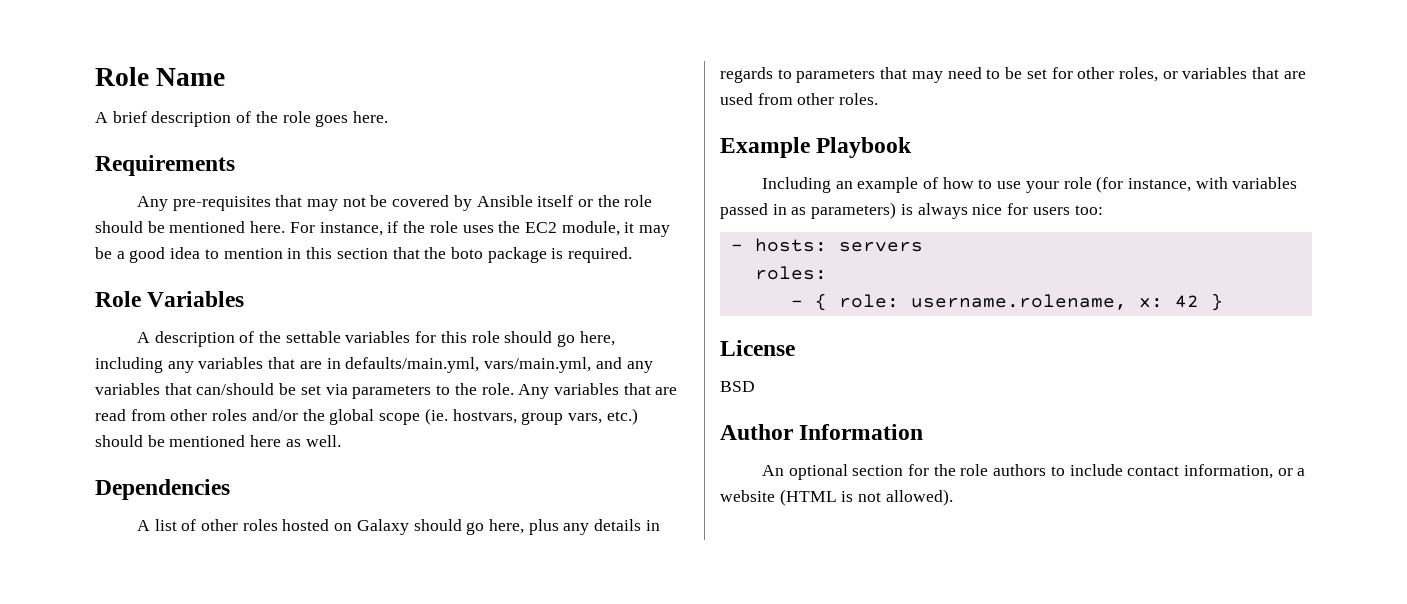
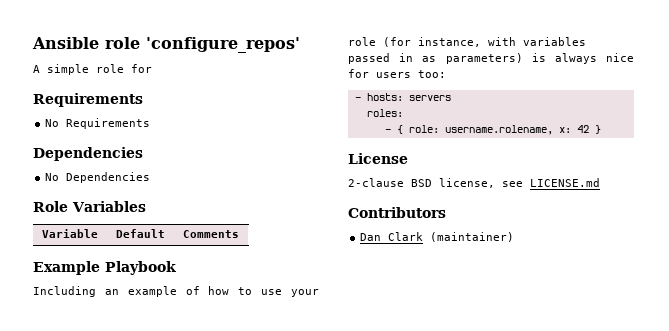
- Role Name
- A brief description of the role goes here.
+ Ansible role 'configure_repos'
+ A simple role for
  Requirements
- Any pre-requisites that may not be covered by Ansible itself or the role should be mentioned here. For instance, if the role uses the EC2 module, it may be a good idea to mention in this section that the boto package is required.
+ No Requirements
+ Dependencies
+ No Dependencies
  Role Variables
- A description of the settable variables for this role should go here, including any variables that are in defaults/main.yml, vars/main.yml, and any variables that can/should be set via parameters to the role. Any variables that are read from other roles and/or the global scope (ie. hostvars, group vars, etc.) should be mentioned here as well.
- Dependencies
- A list of other roles hosted on Galaxy should go here, plus any details in regards to parameters that may need to be set for other roles, or variables that are used from other roles.
+ Variable | Default | Comments
- BSD
- Author Information
- An optional section for the role authors to include contact information, or a website (HTML is not allowed).
+ 2-clause BSD license, see LICENSE.md
+ Contributors
+ Dan Clark (maintainer)

